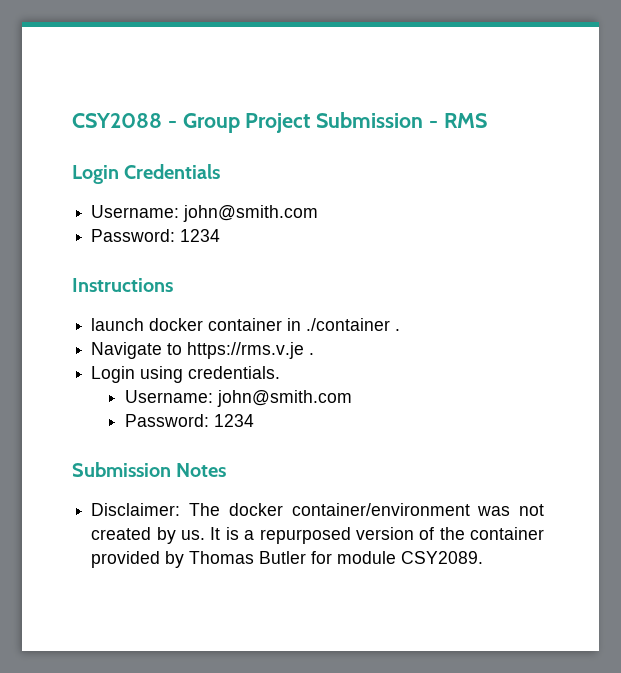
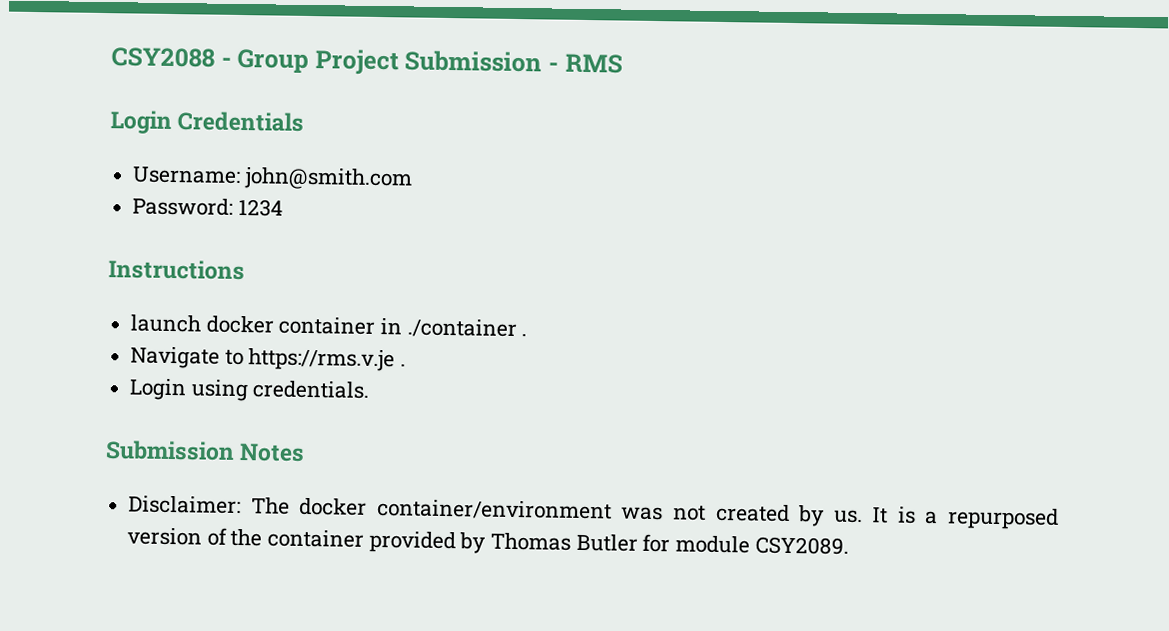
  Login using credentials.
- Username: john@smith.com
- Password: 1234

